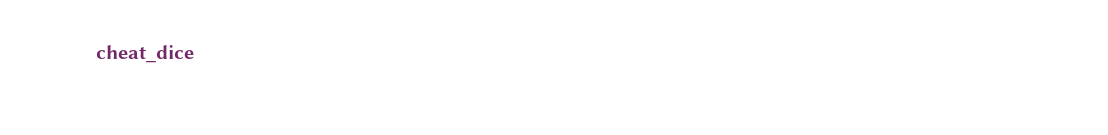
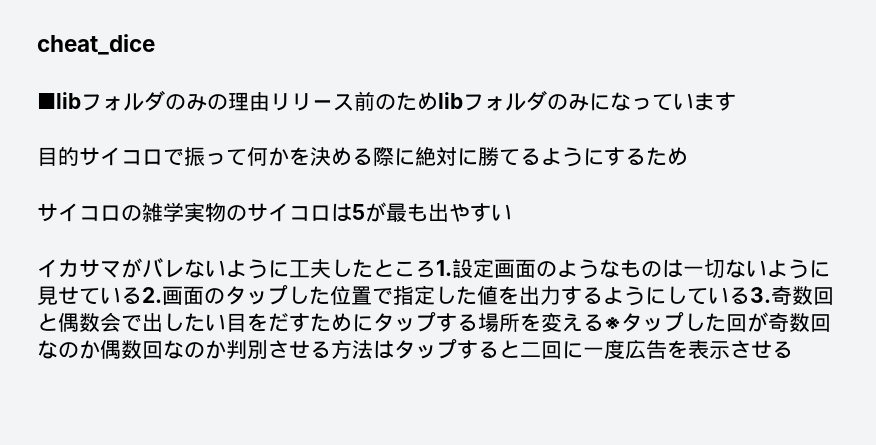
+ ■libフォルダのみの理由リリース前のためlibフォルダのみになっています
+ 目的サイコロで振って何かを決める際に絶対に勝てるようにするため
+ サイコロの雑学実物のサイコロは5が最も出やすい
+ イカサマがバレないように工夫したところ1.設定画面のようなものは一切ないように見せている2.画面のタップした位置で指定した値を出力するようにしている3.奇数回と偶数会で出したい目をだすためにタップする場所を変える※タップした回が奇数回なのか偶数回なのか判別させる方法はタップすると二回に一度広告を表示させる

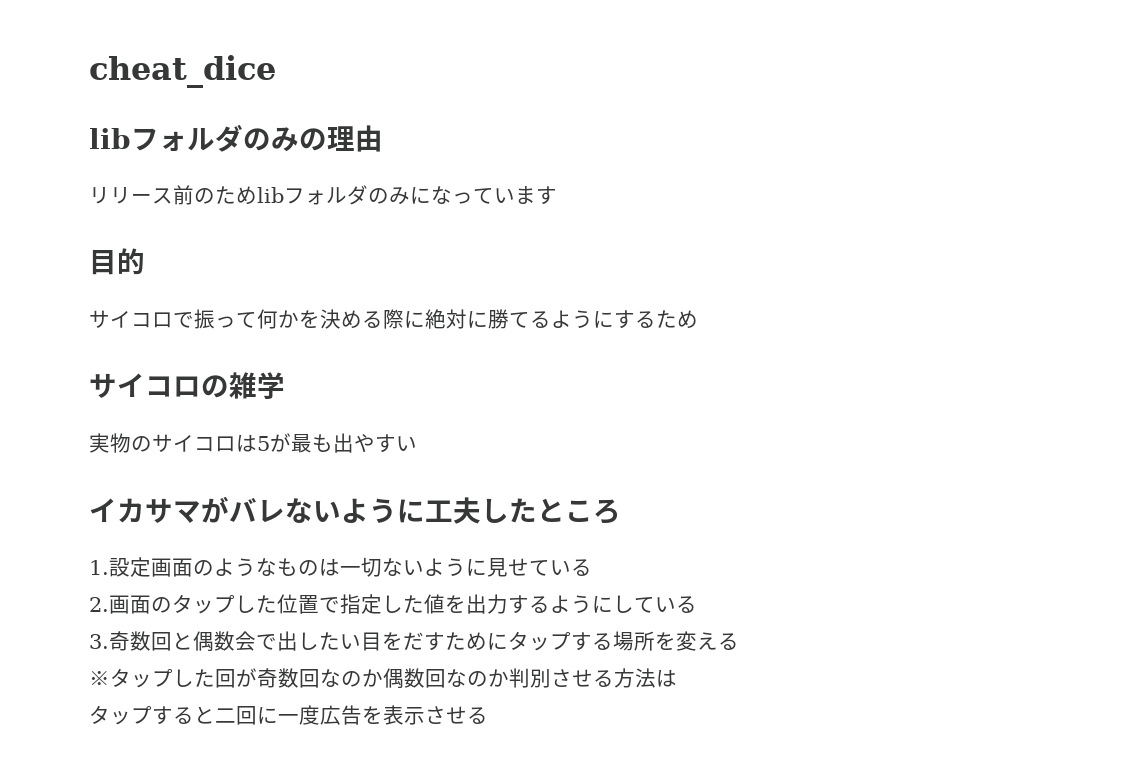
- ■libフォルダのみの理由リリース前のためlibフォルダのみになっています
+ libフォルダのみの理由
+ リリース前のためlibフォルダのみになっています
- 目的サイコロで振って何かを決める際に絶対に勝てるようにするため
+ 目的
+ サイコロで振って何かを決める際に絶対に勝てるようにするため
- サイコロの雑学実物のサイコロは5が最も出やすい
+ サイコロの雑学
+ 実物のサイコロは5が最も出やすい
- イカサマがバレないように工夫したところ1.設定画面のようなものは一切ないように見せている2.画面のタップした位置で指定した値を出力するようにしている3.奇数回と偶数会で出したい目をだすためにタップする場所を変える※タップした回が奇数回なのか偶数回なのか判別させる方法はタップすると二回に一度広告を表示させる
+ イカサマがバレないように工夫したところ
+ 1.設定画面のようなものは一切ないように見せている
+ 2.画面のタップした位置で指定した値を出力するようにしている
+ 3.奇数回と偶数会で出したい目をだすためにタップする場所を変える
+ ※タップした回が奇数回なのか偶数回なのか判別させる方法は
+ タップすると二回に一度広告を表示させる

